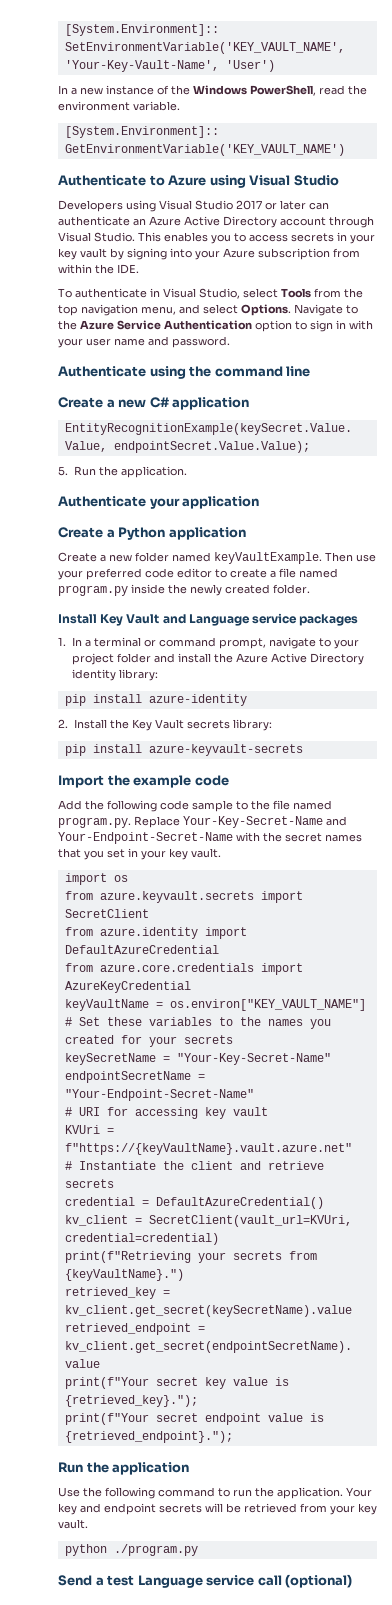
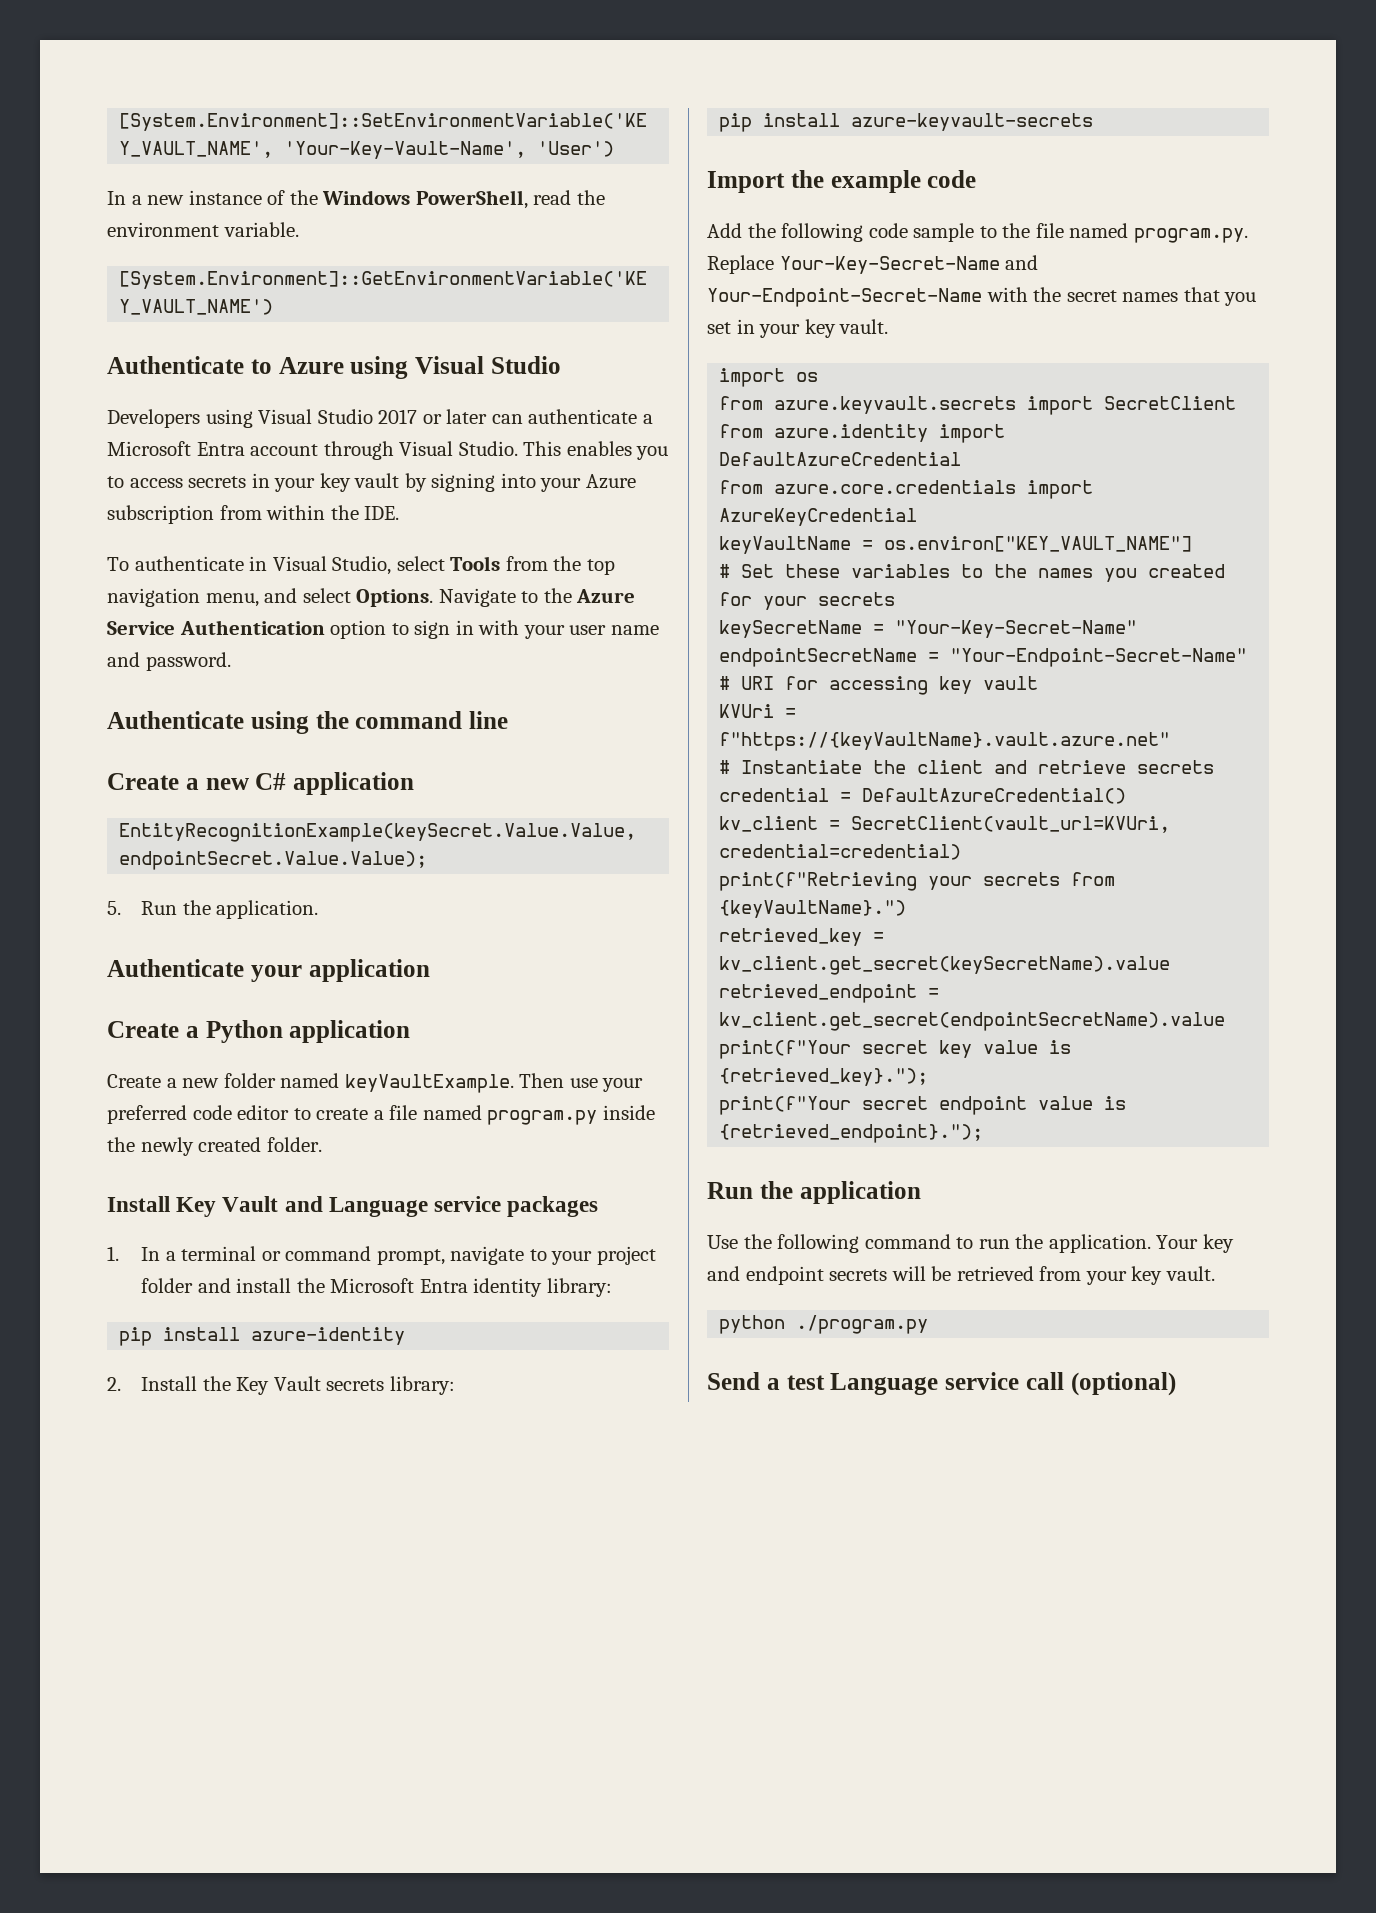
- Developers using Visual Studio 2017 or later can authenticate an Azure Active Directory account through Visual Studio.
+ Developers using Visual Studio 2017 or later can authenticate a Microsoft Entra account through Visual Studio.
- 1. In a terminal or command prompt, navigate to your project folder and install the Azure Active Directory identity library:
+ 1. In a terminal or command prompt, navigate to your project folder and install the Microsoft Entra identity library:

